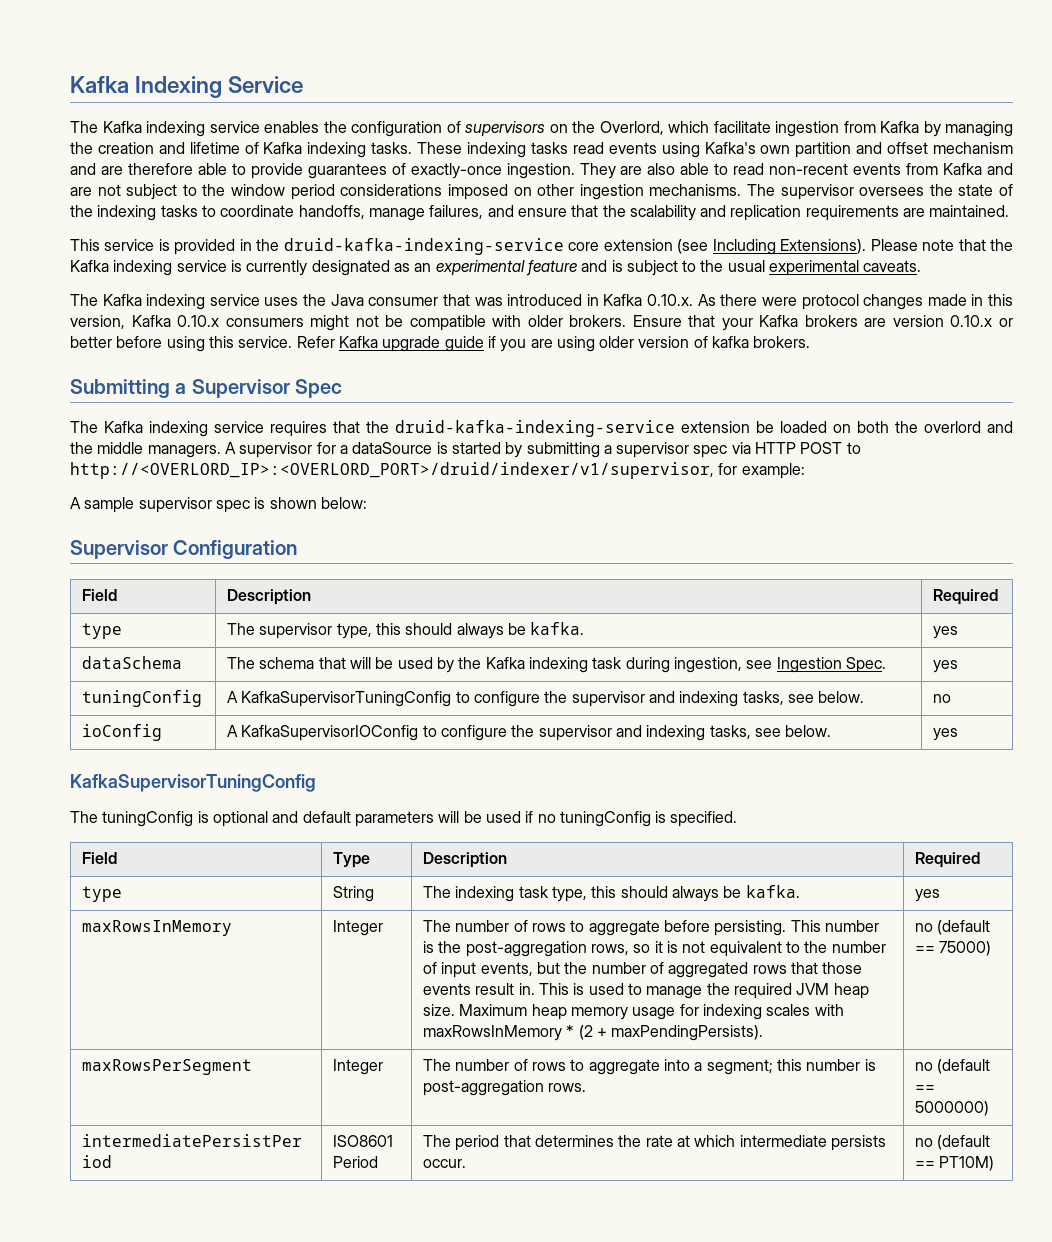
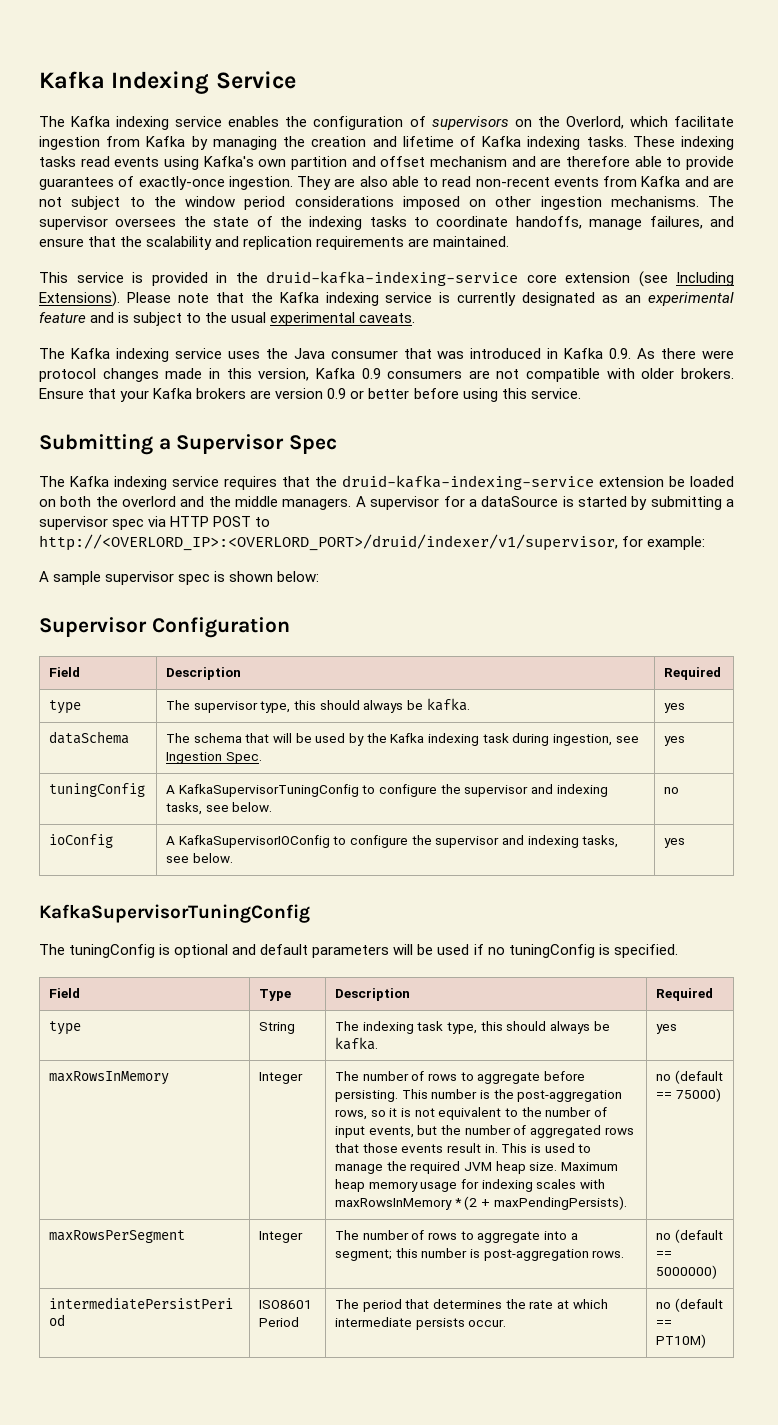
- The Kafka indexing service uses the Java consumer that was introduced in Kafka 0.10.x. As there were protocol changes made in this version, Kafka 0.10.x consumers might not be compatible with older brokers.
+ The Kafka indexing service uses the Java consumer that was introduced in Kafka 0.9. As there were protocol changes made in this version, Kafka 0.9 consumers are not compatible with older brokers.
- Ensure that your Kafka brokers are version 0.10.x or better before using this service. Refer Kafka upgrade guide if you are using older version of kafka brokers.
+ Ensure that your Kafka brokers are version 0.9 or better before using this service.

